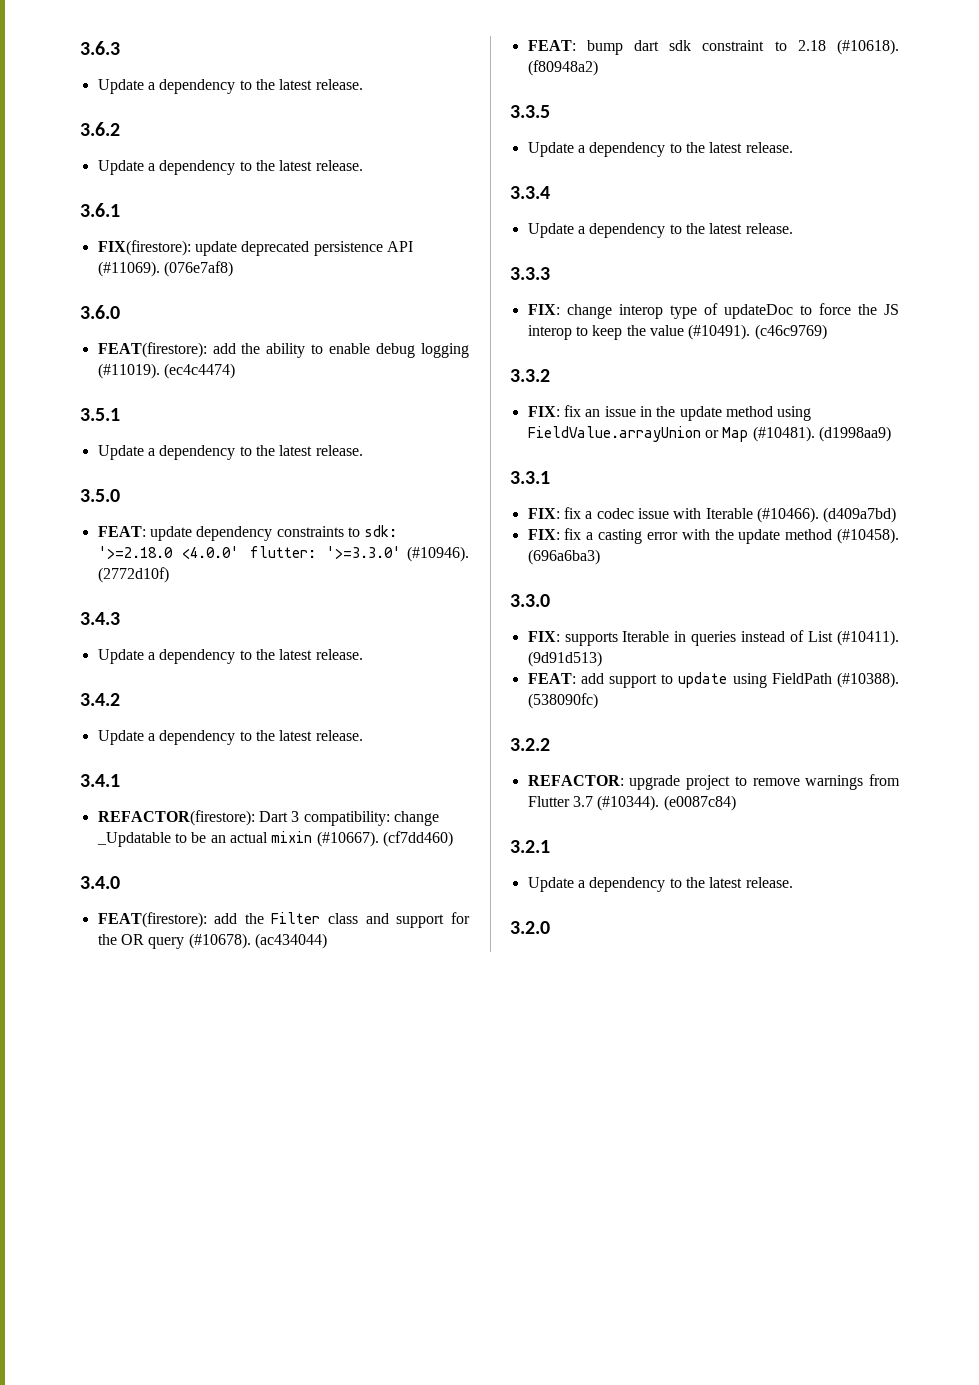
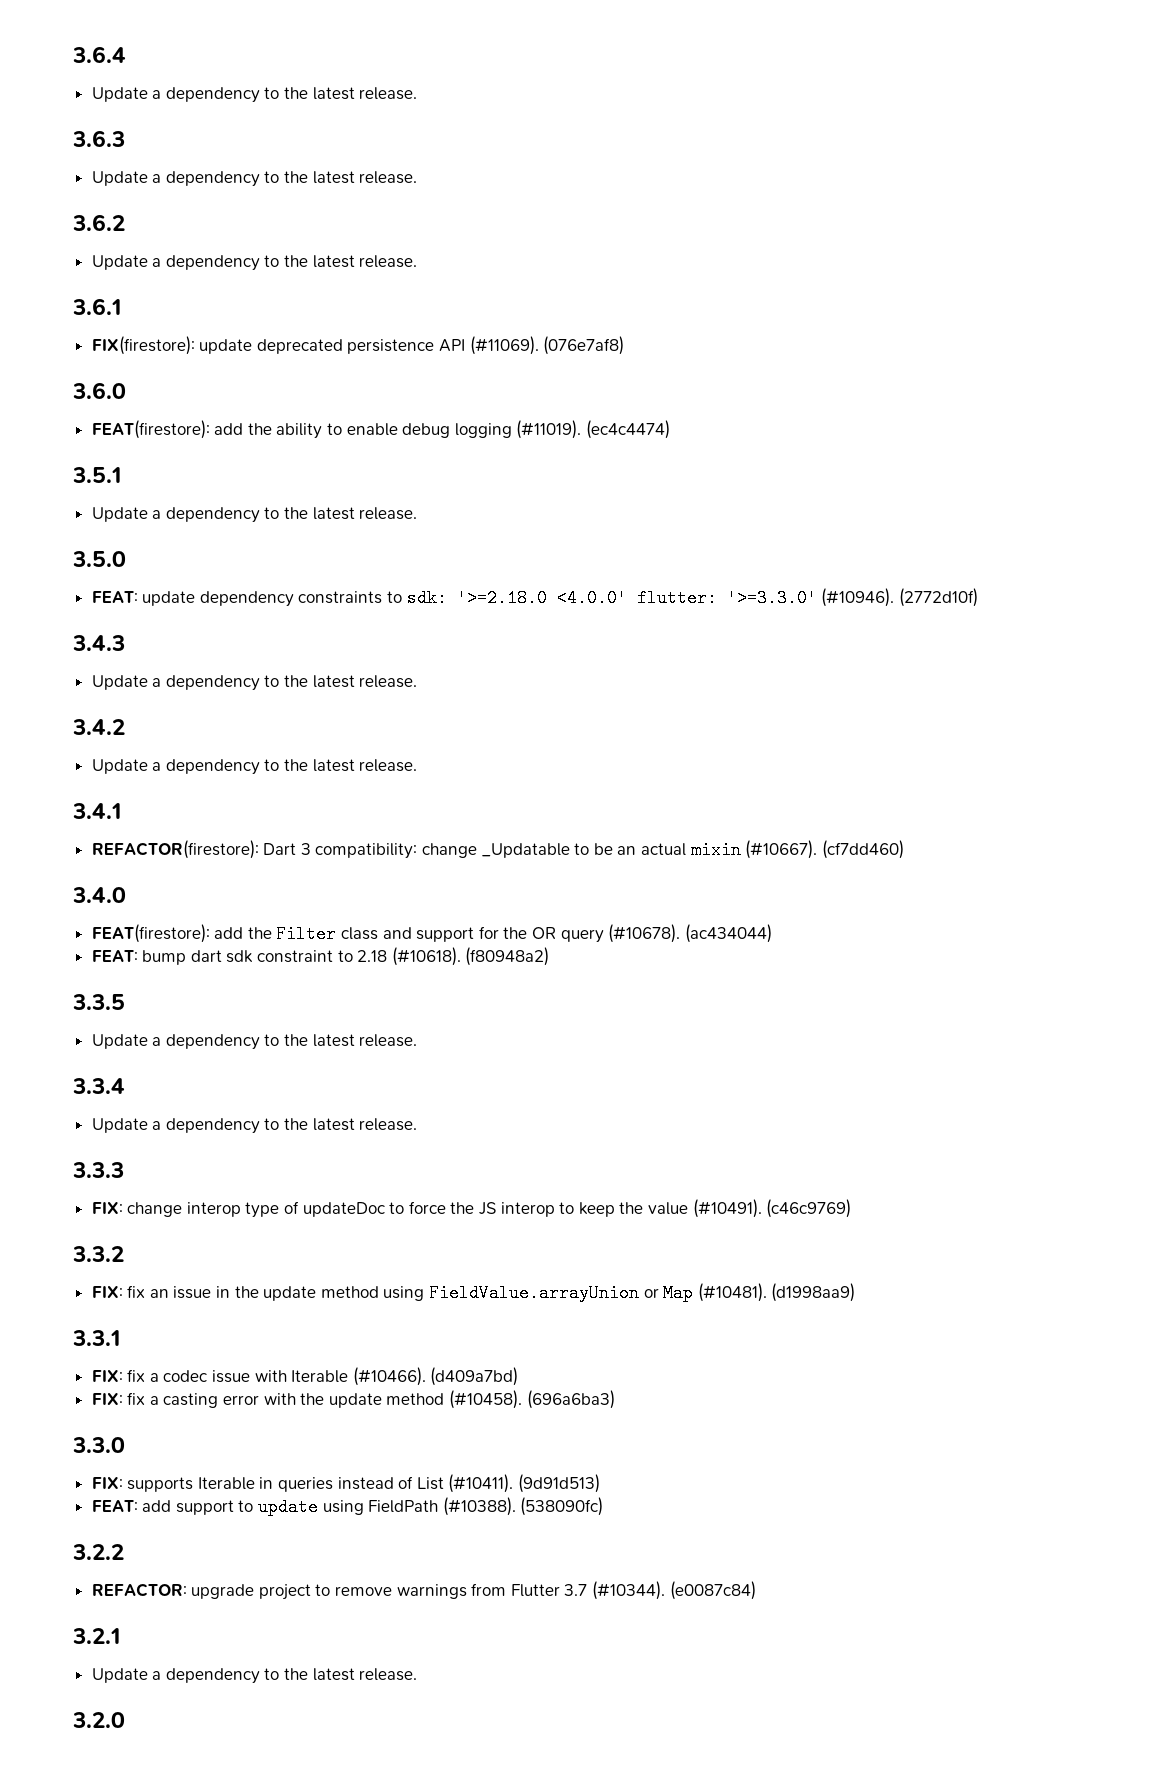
+ 3.6.4
+ Update a dependency to the latest release.

